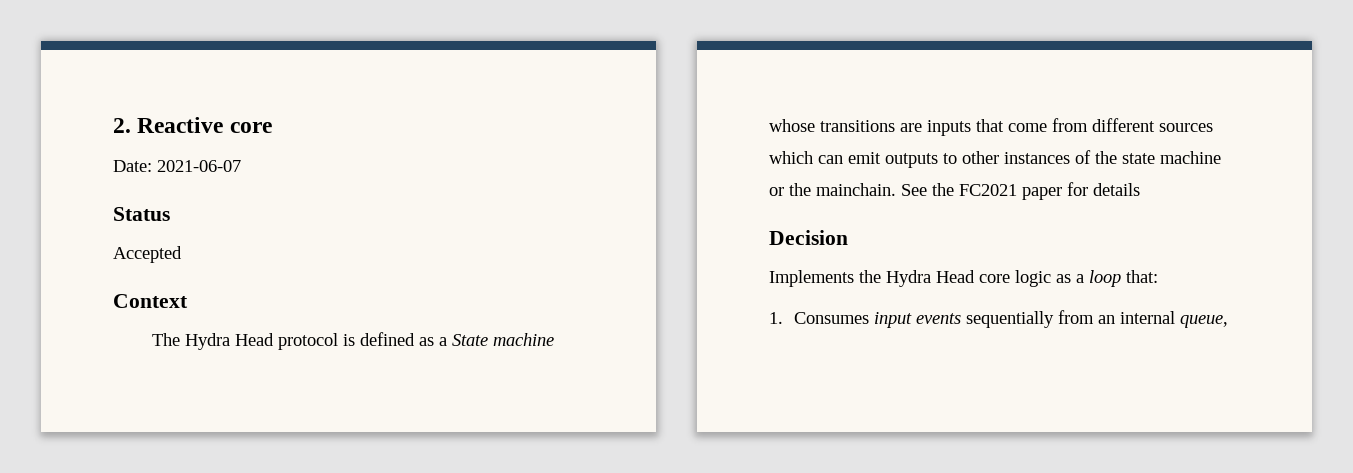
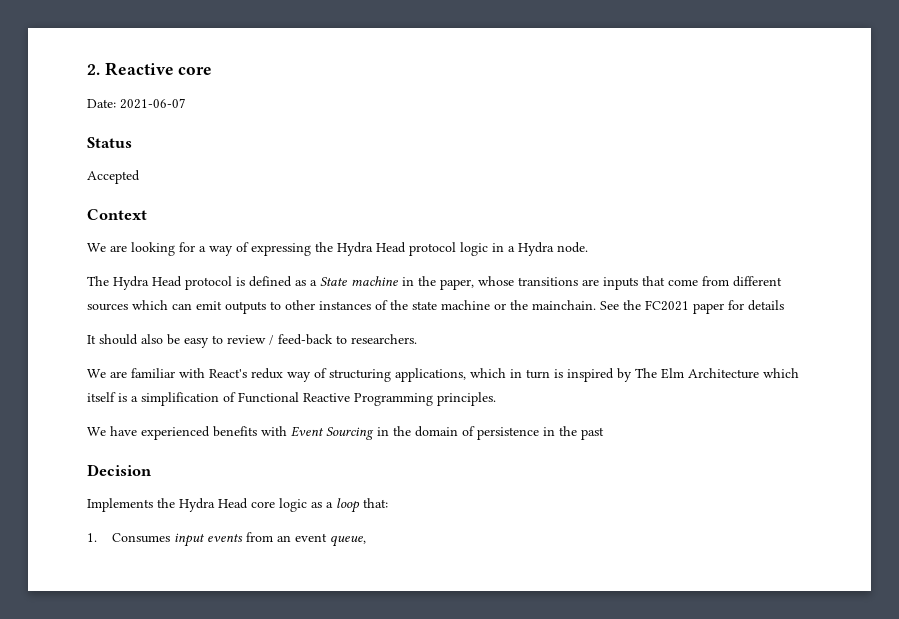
+ We are looking for a way of expressing the Hydra Head protocol logic in a Hydra node.
- The Hydra Head protocol is defined as a State machine whose transitions are inputs that come from different sources which can emit outputs to other instances of the state machine or the mainchain.
+ The Hydra Head protocol is defined as a State machine in the paper, whose transitions are inputs that come from different sources which can emit outputs to other instances of the state machine or the mainchain.
+ It should also be easy to review / feed-back to researchers.
+ We are familiar with React's redux way of structuring applications, which in turn is inspired by The Elm Architecture which itself is a simplification of Functional Reactive Programming principles.
+ We have experienced benefits with Event Sourcing in the domain of persistence in the past
- 1. Consumes input events sequentially from an internal queue,
+ 1. Consumes input events from an event queue,

